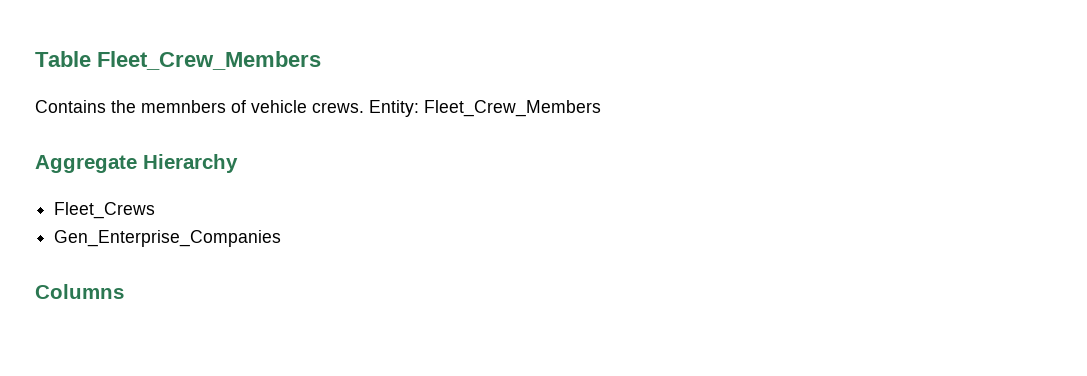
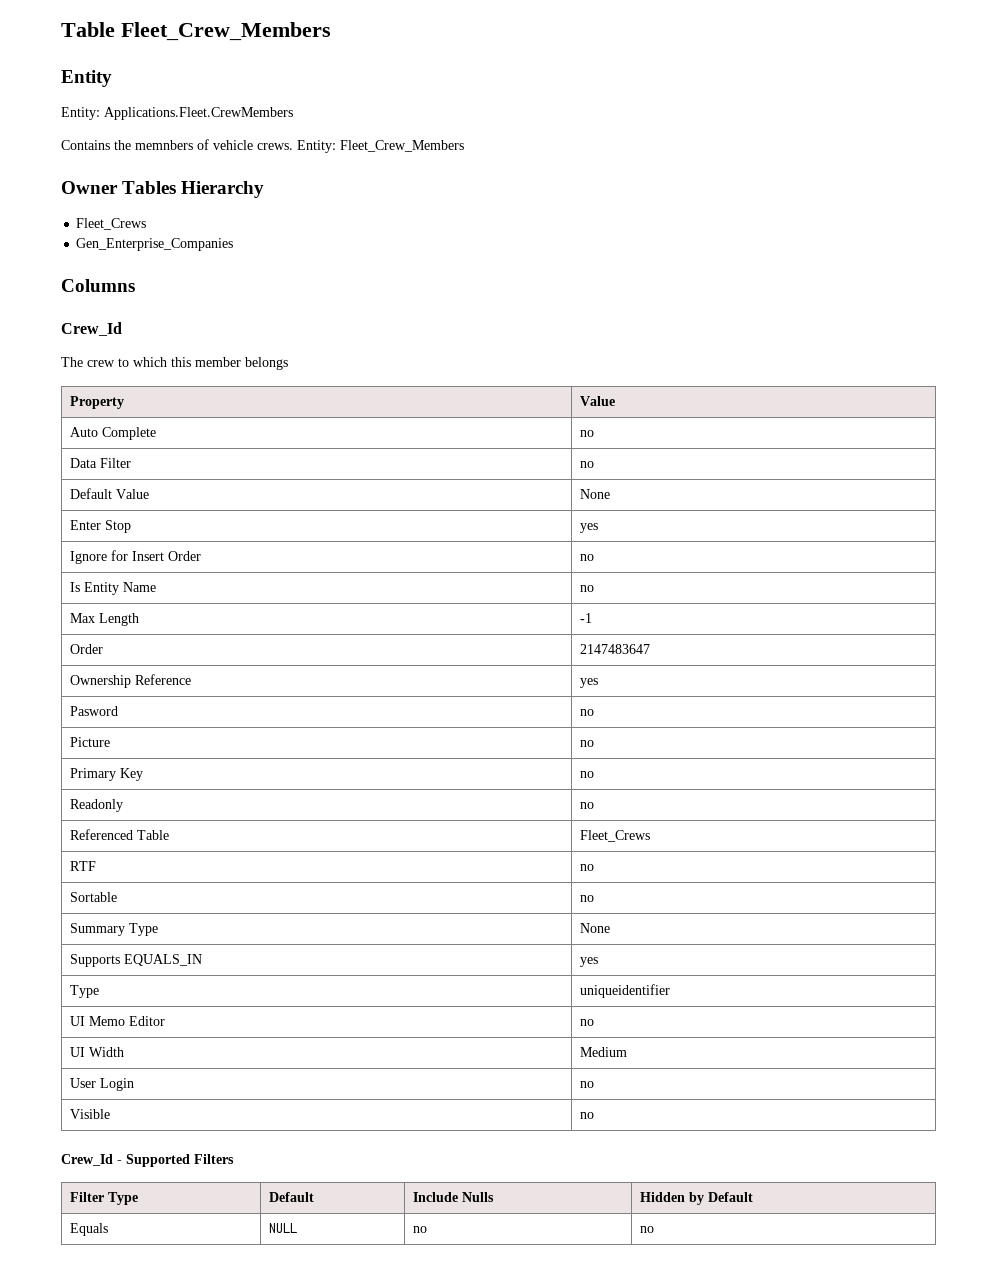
  Table Fleet_Crew_Members
+ Entity
+ Entity: Applications.Fleet.CrewMembers
- Aggregate Hierarchy
+ Owner Tables Hierarchy
  Columns
+ Crew_Id
+ The crew to which this member belongs
+ Property | Value
+ Auto Complete | no
+ Data Filter | no
+ Default Value | None
+ Enter Stop | yes
+ Ignore for Insert Order | no
+ Is Entity Name | no
+ Max Length | -1
+ Order | 2147483647
+ Ownership Reference | yes
+ Pasword | no
+ Picture | no
+ Primary Key | no
+ Readonly | no
+ Referenced Table | Fleet_Crews
+ RTF | no
+ Sortable | no
+ Summary Type | None
+ Supports EQUALS_IN | yes
+ Type | uniqueidentifier
+ UI Memo Editor | no
+ UI Width | Medium
+ User Login | no
+ Visible | no
+ Crew_Id - Supported Filters
+ Filter Type | Default | Include Nulls | Hidden by Default
+ Equals | NULL | no | no

